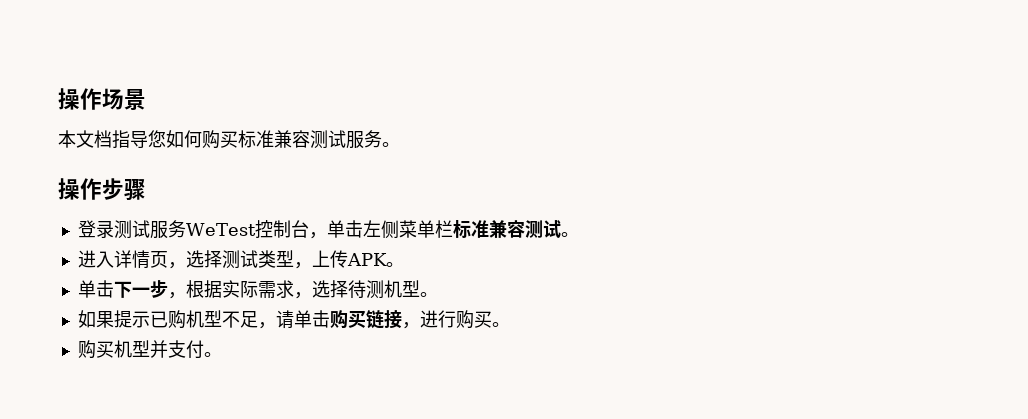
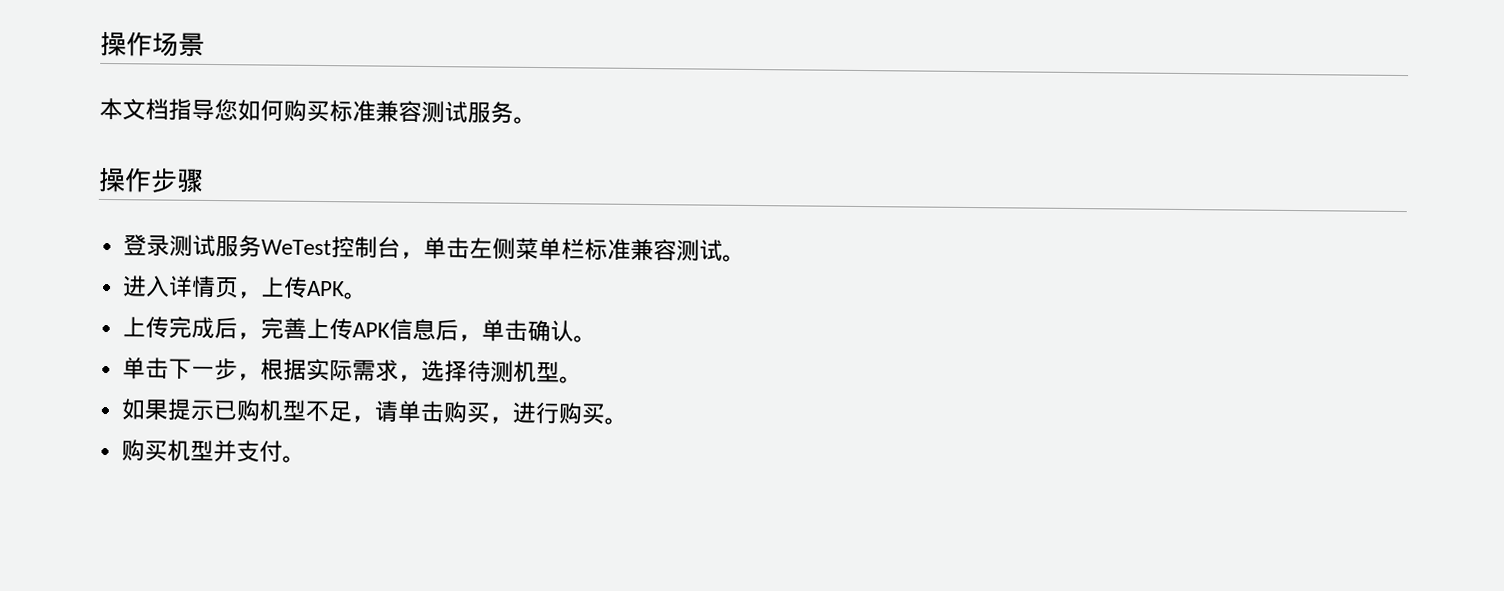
- 进入详情页，选择测试类型，上传APK。
+ 进入详情页，上传APK。
+ 上传完成后，完善上传APK信息后，单击确认。
- 如果提示已购机型不足，请单击购买链接，进行购买。
+ 如果提示已购机型不足，请单击购买，进行购买。

